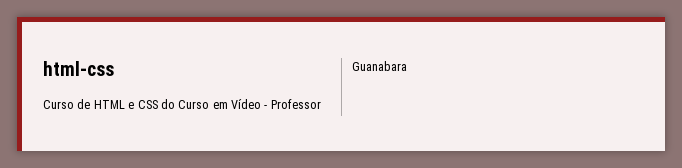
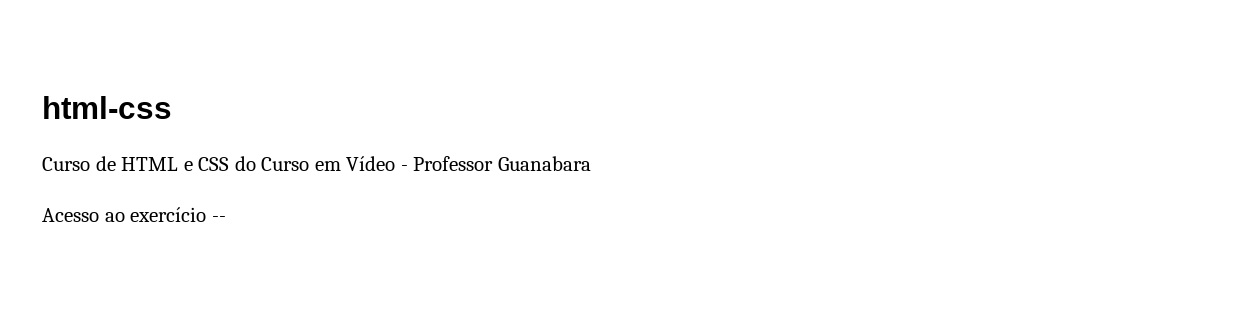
+ Acesso ao exercício --

